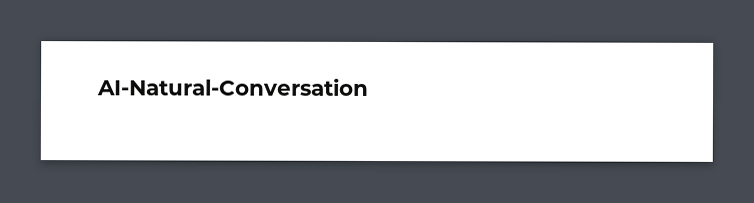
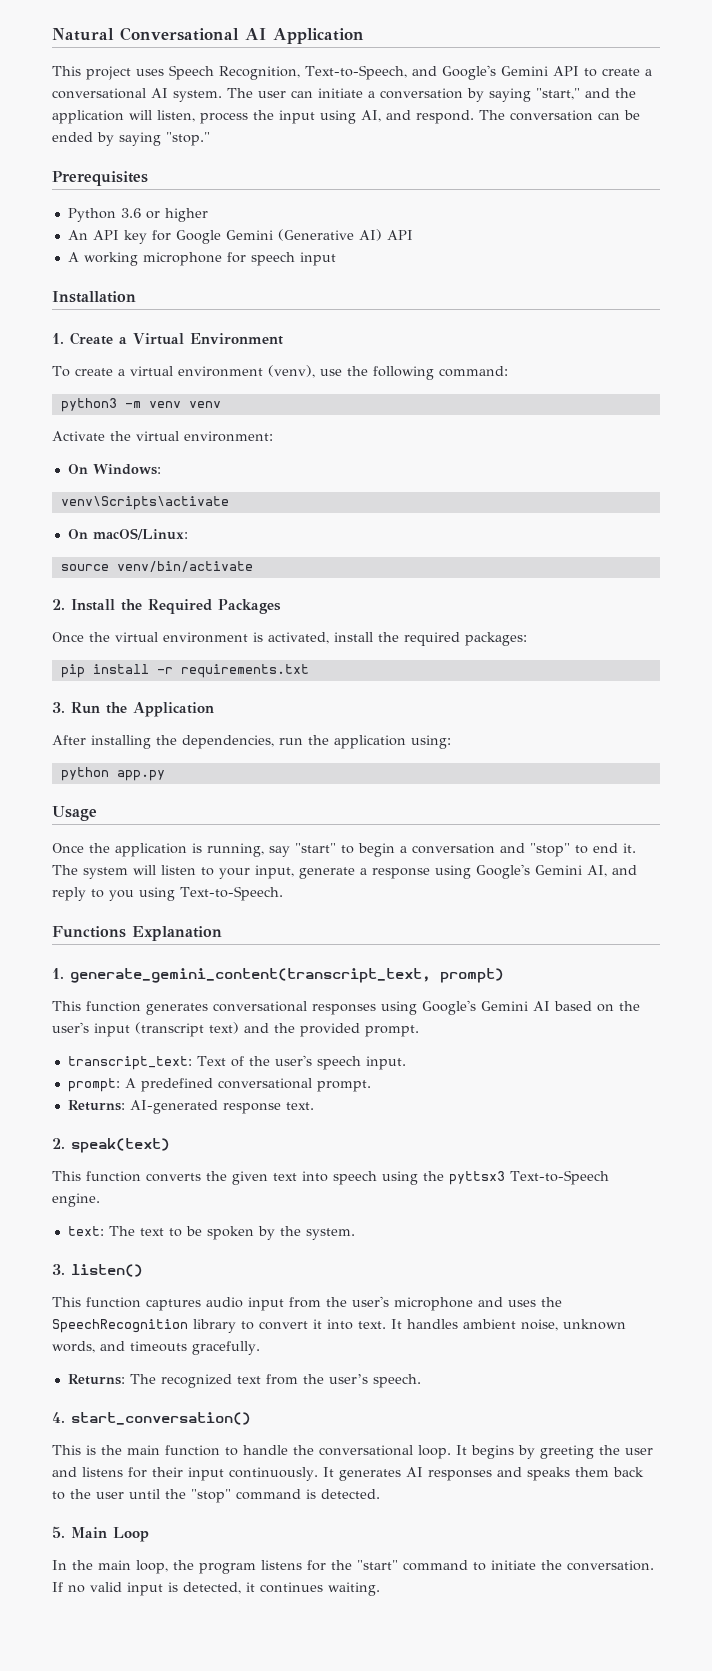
- AI-Natural-Conversation
+ Natural Conversational AI Application
+ This project uses Speech Recognition, Text-to-Speech, and Google's Gemini API to create a conversational AI system. The user can initiate a conversation by saying "start," and the application will listen, process the input using AI, and respond. The conversation can be ended by saying "stop."
+ Prerequisites
+ Python 3.6 or higher
+ An API key for Google Gemini (Generative AI) API
+ A working microphone for speech input
+ Installation
+ 1. Create a Virtual Environment
+ To create a virtual environment (venv), use the following command:
+ python3 -m venv venv
+ Activate the virtual environment:
+ On Windows:
+ venv\Scripts\activate
+ On macOS/Linux:
+ source venv/bin/activate
+ 2. Install the Required Packages
+ Once the virtual environment is activated, install the required packages:
+ pip install -r requirements.txt
+ 3. Run the Application
+ After installing the dependencies, run the application using:
+ python app.py
+ Usage
+ Once the application is running, say "start" to begin a conversation and "stop" to end it. The system will listen to your input, generate a response using Google's Gemini AI, and reply to you using Text-to-Speech.
+ Functions Explanation
+ 1. generate_gemini_content(transcript_text, prompt)
+ This function generates conversational responses using Google's Gemini AI based on the user's input (transcript text) and the provided prompt.
+ transcript_text: Text of the user's speech input.
+ prompt: A predefined conversational prompt.
+ Returns: AI-generated response text.
+ 2. speak(text)
+ This function converts the given text into speech using the pyttsx3 Text-to-Speech engine.
+ text: The text to be spoken by the system.
+ 3. listen()
+ This function captures audio input from the user's microphone and uses the SpeechRecognition library to convert it into text. It handles ambient noise, unknown words, and timeouts gracefully.
+ Returns: The recognized text from the user’s speech.
+ 4. start_conversation()
+ This is the main function to handle the conversational loop. It begins by greeting the user and listens for their input continuously. It generates AI responses and speaks them back to the user until the "stop" command is detected.
+ 5. Main Loop
+ In the main loop, the program listens for the "start" command to initiate the conversation. If no valid input is detected, it continues waiting.

